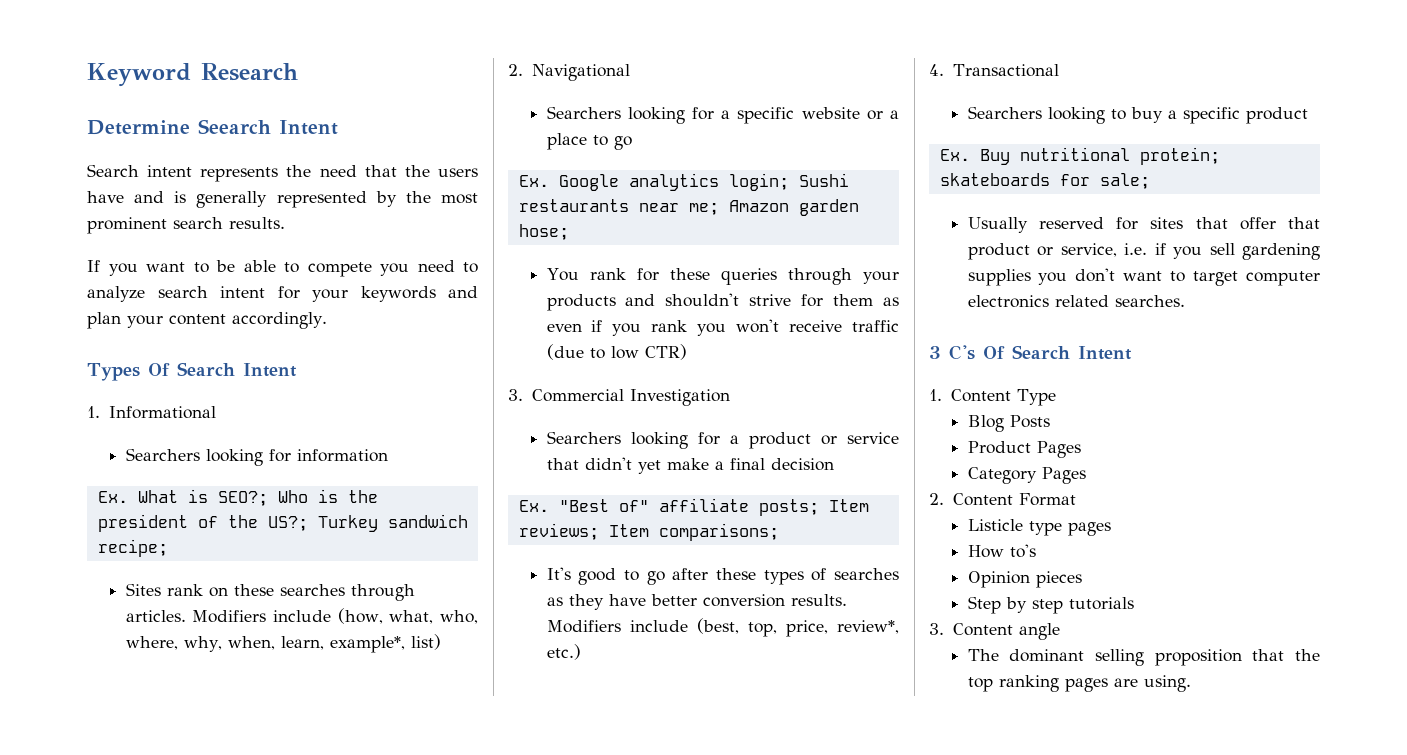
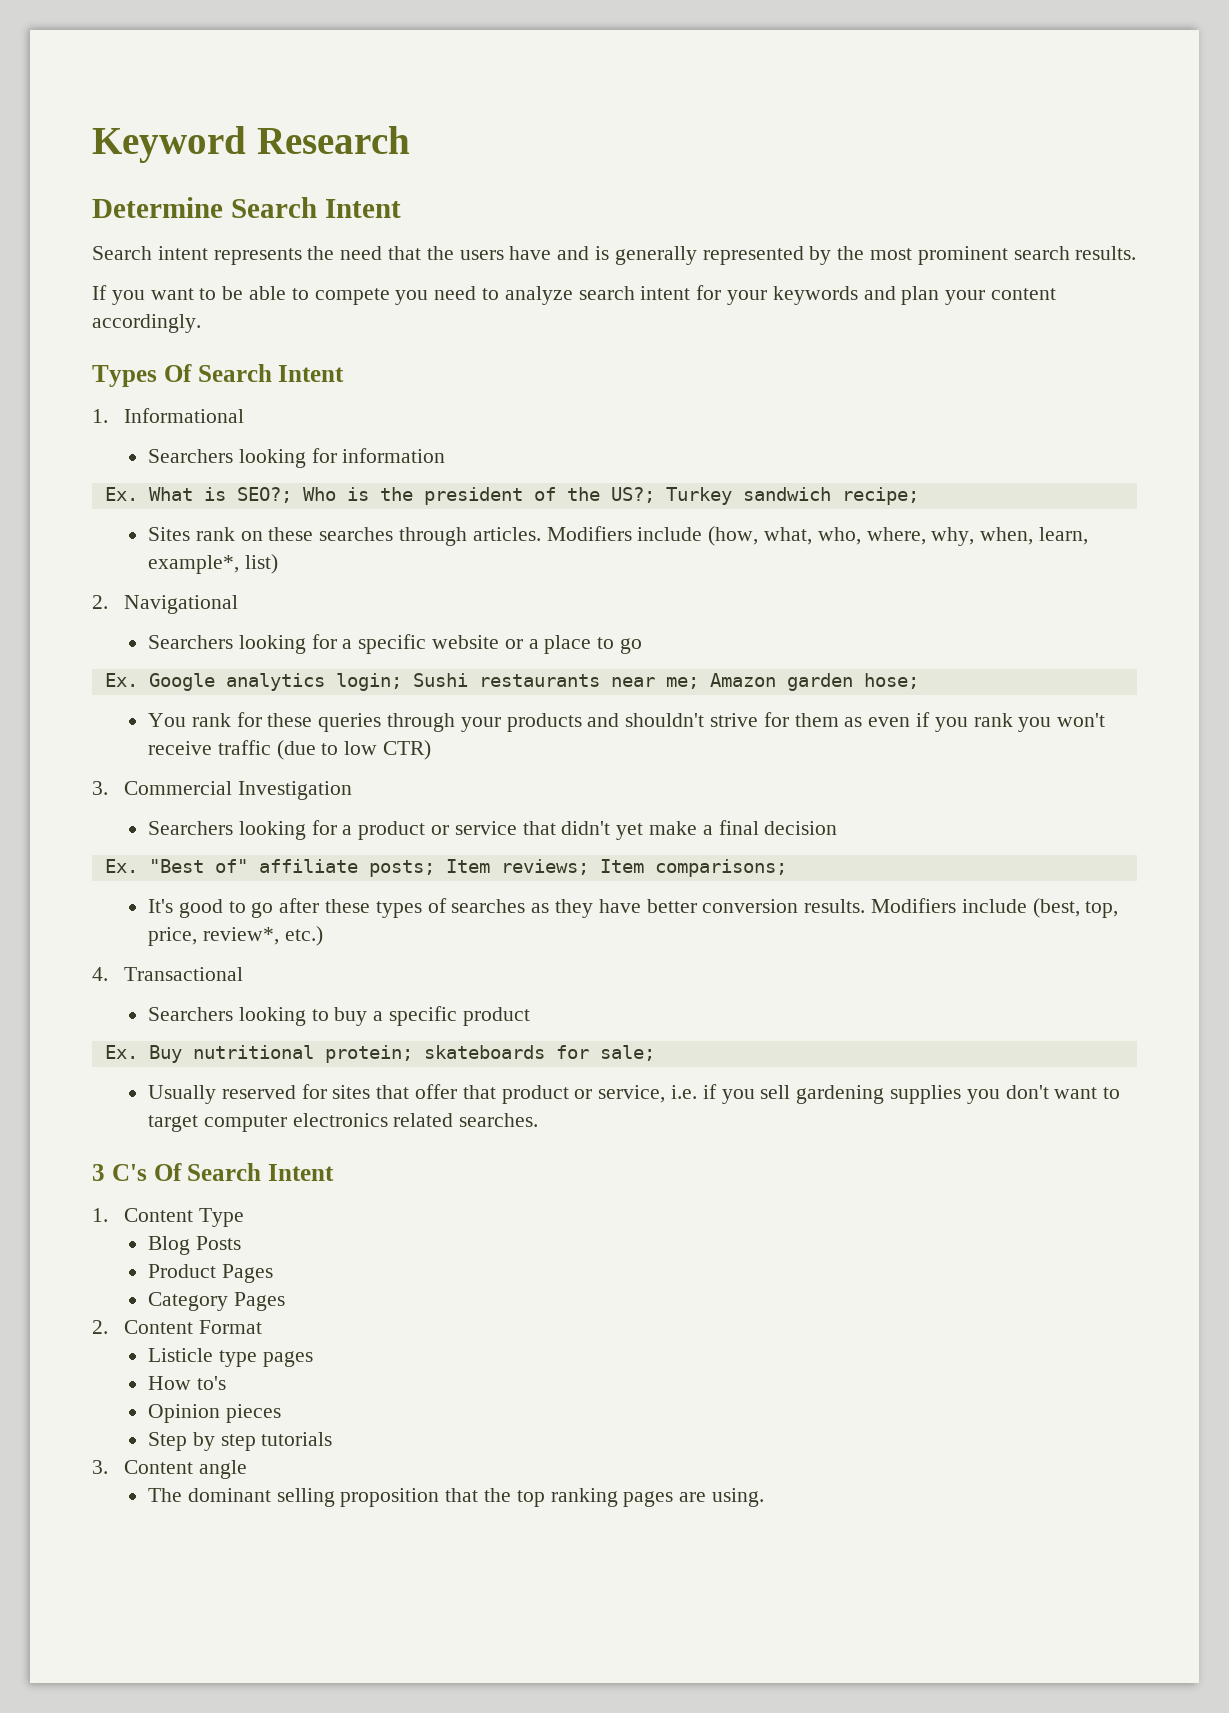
- Determine Seearch Intent
+ Determine Search Intent

